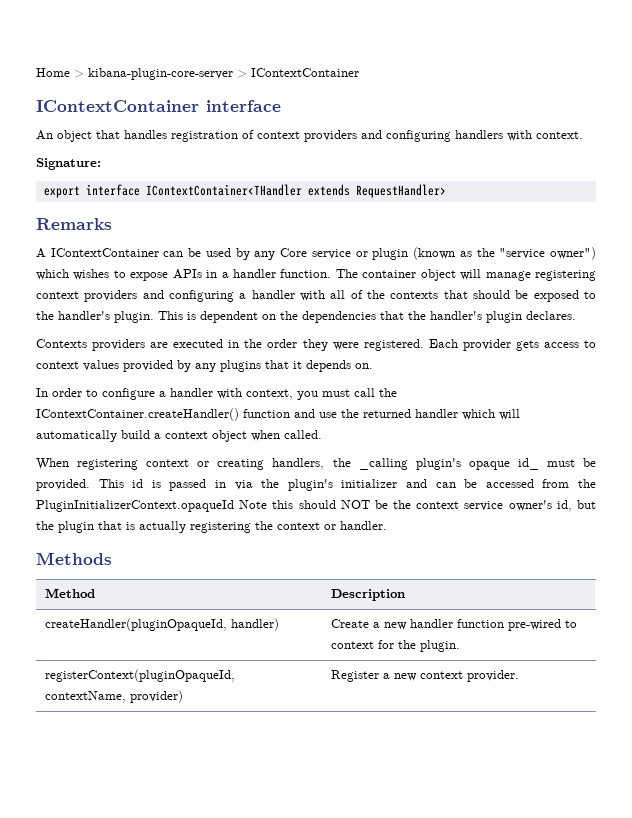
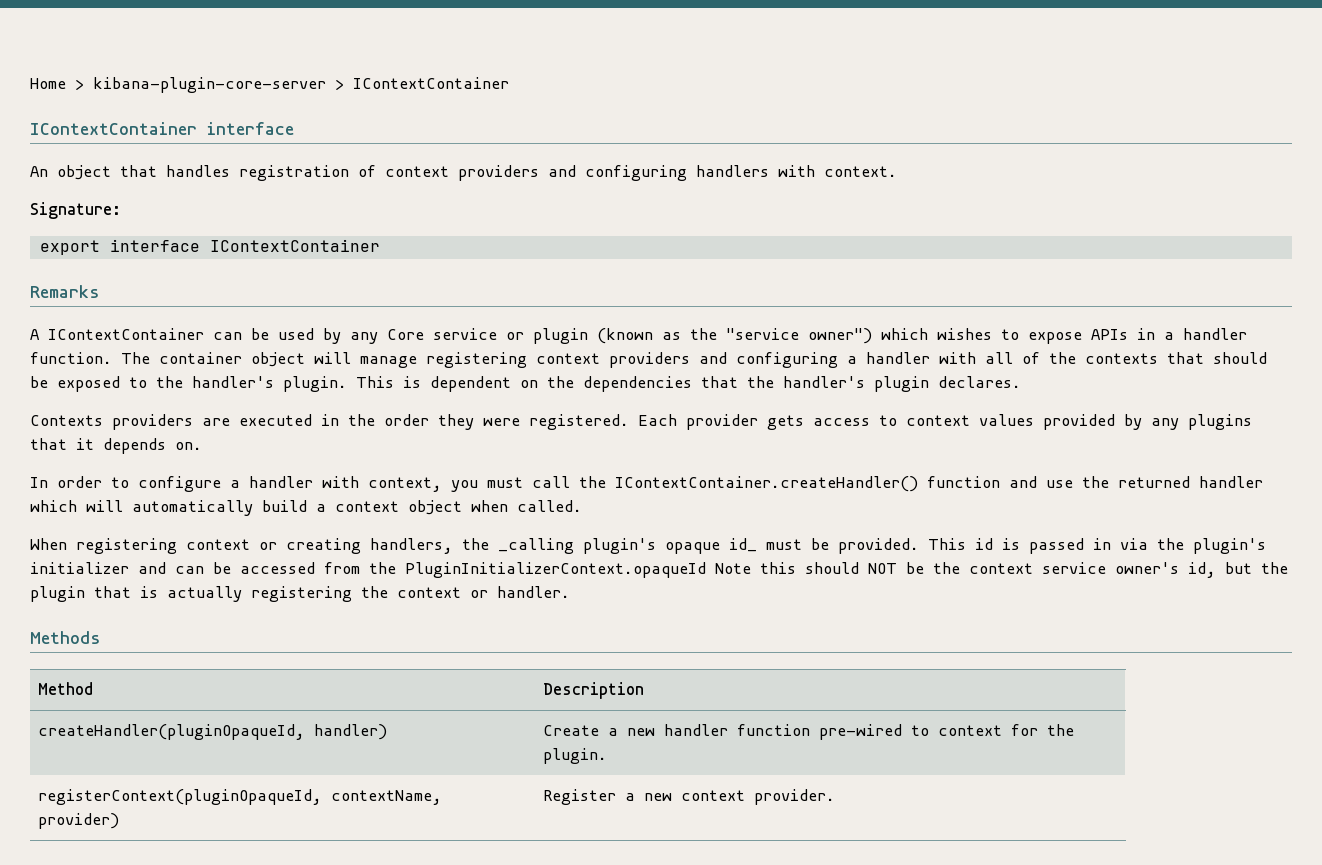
- export interface IContextContainer<THandler extends RequestHandler>
+ export interface IContextContainer

